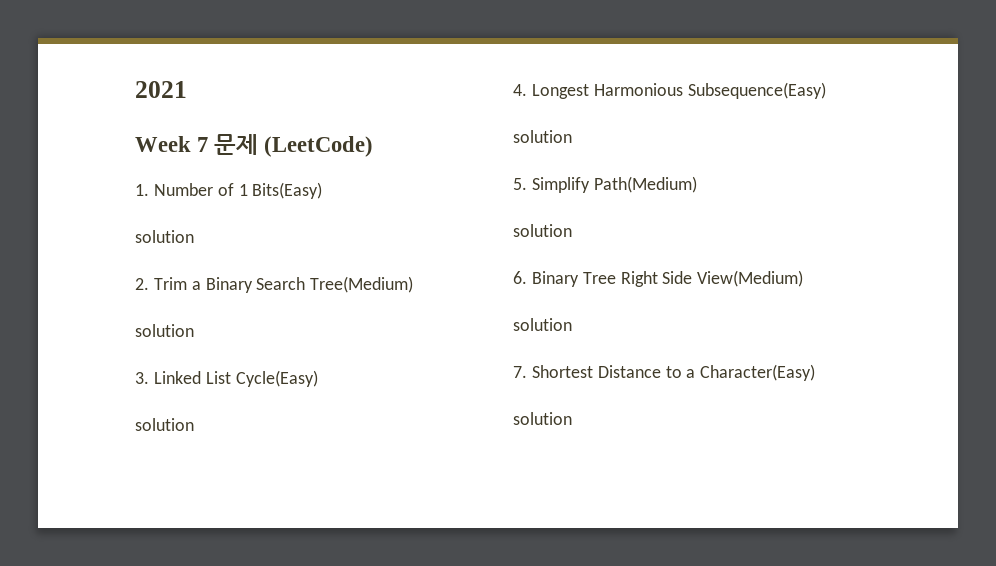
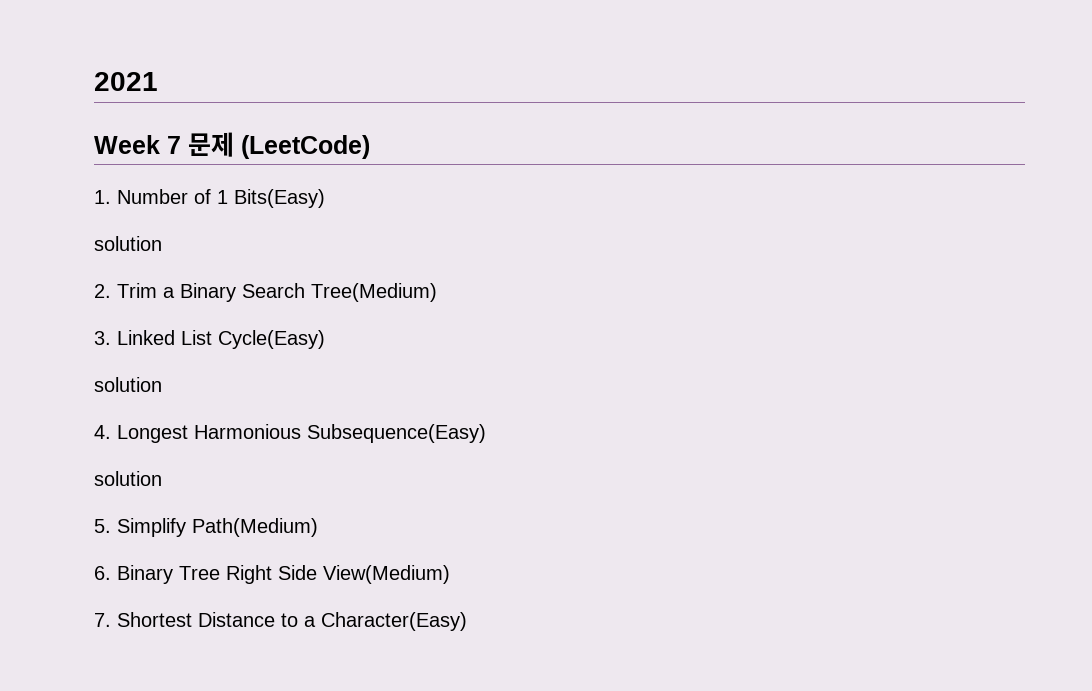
  2. Trim a Binary Search Tree(Medium)
- solution
  5. Simplify Path(Medium)
- solution
  6. Binary Tree Right Side View(Medium)
- solution
  7. Shortest Distance to a Character(Easy)
- solution

